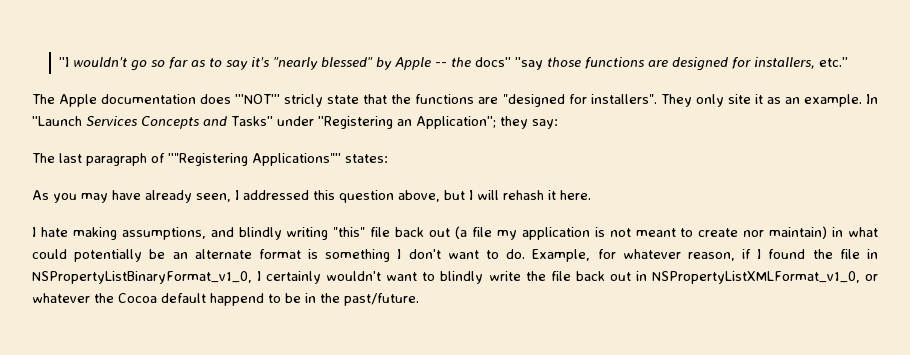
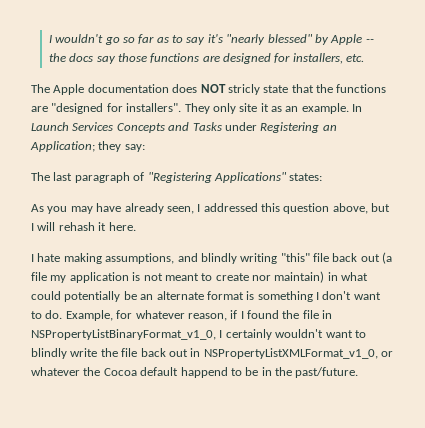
- ''I wouldn't go so far as to say it's "nearly blessed" by Apple -- the docs'' ''say those functions are designed for installers, etc.''
+ I wouldn't go so far as to say it's "nearly blessed" by Apple -- the docs say those functions are designed for installers, etc.
- The Apple documentation does '''NOT''' stricly state that the functions are "designed for installers".
+ The Apple documentation does NOT stricly state that the functions are "designed for installers".
- In ''Launch Services Concepts and Tasks'' under ''Registering an Application''; they say:
+ In Launch Services Concepts and Tasks under Registering an Application; they say:
- The last paragraph of ''"Registering Applications"'' states:
+ The last paragraph of "Registering Applications" states:

